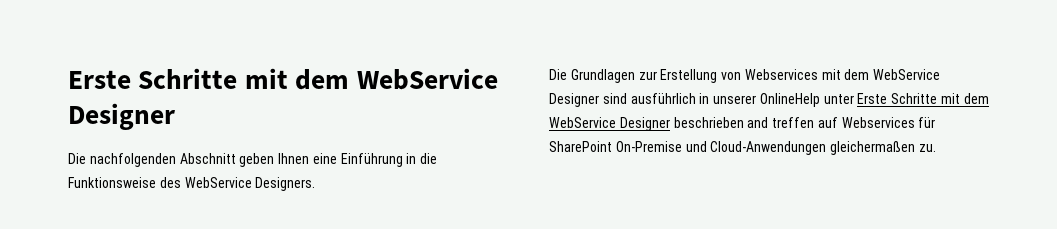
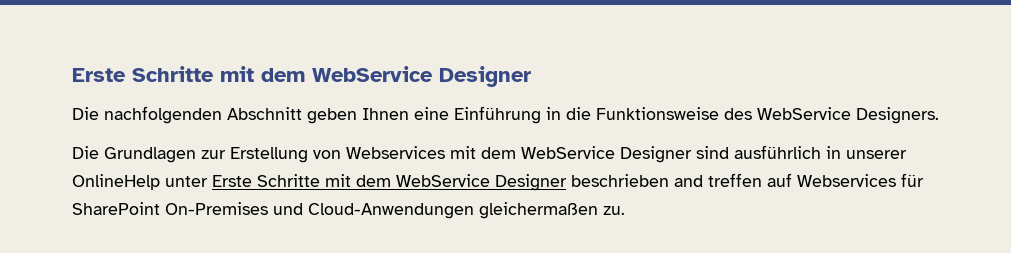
- Die Grundlagen zur Erstellung von Webservices mit dem WebService Designer sind ausführlich in unserer OnlineHelp unter Erste Schritte mit dem WebService Designer beschrieben and treffen auf Webservices für SharePoint On-Premise und Cloud-Anwendungen gleichermaßen zu.
+ Die Grundlagen zur Erstellung von Webservices mit dem WebService Designer sind ausführlich in unserer OnlineHelp unter Erste Schritte mit dem WebService Designer beschrieben and treffen auf Webservices für SharePoint On-Premises und Cloud-Anwendungen gleichermaßen zu.

